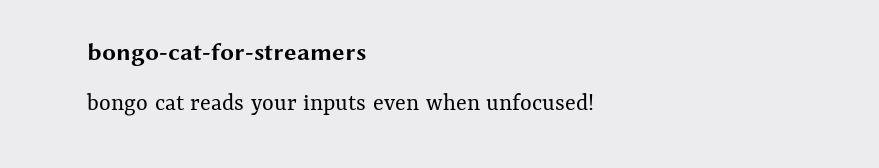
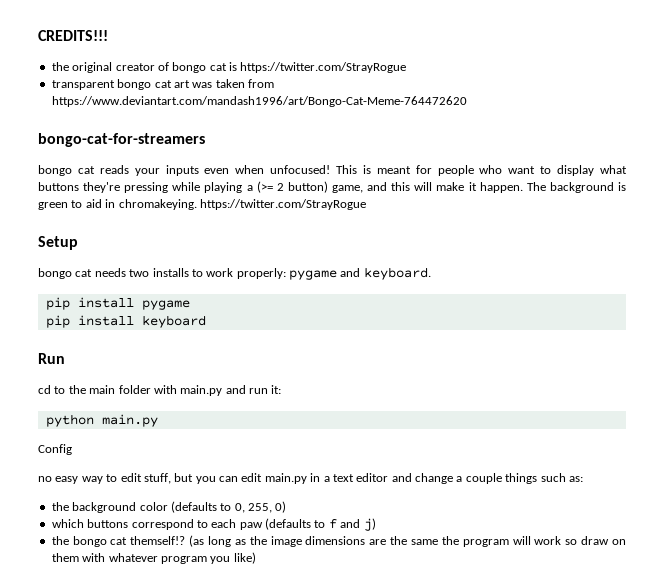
+ CREDITS!!!
+ the original creator of bongo cat is https://twitter.com/StrayRogue
+ transparent bongo cat art was taken from https://www.deviantart.com/mandash1996/art/Bongo-Cat-Meme-764472620
+ This is meant for people who want to display what buttons they're pressing while playing a (>= 2 button) game, and this will make it happen. The background is green to aid in chromakeying. https://twitter.com/StrayRogue
+ Setup
+ bongo cat needs two installs to work properly: pygame and keyboard.
+ pip install pygame
+ pip install keyboard
+ Run
+ cd to the main folder with main.py and run it:
+ python main.py
+ Config
+ no easy way to edit stuff, but you can edit main.py in a text editor and change a couple things such as:
+ the background color (defaults to 0, 255, 0)
+ which buttons correspond to each paw (defaults to f and j)
+ the bongo cat themself!? (as long as the image dimensions are the same the program will work so draw on them with whatever program you like)

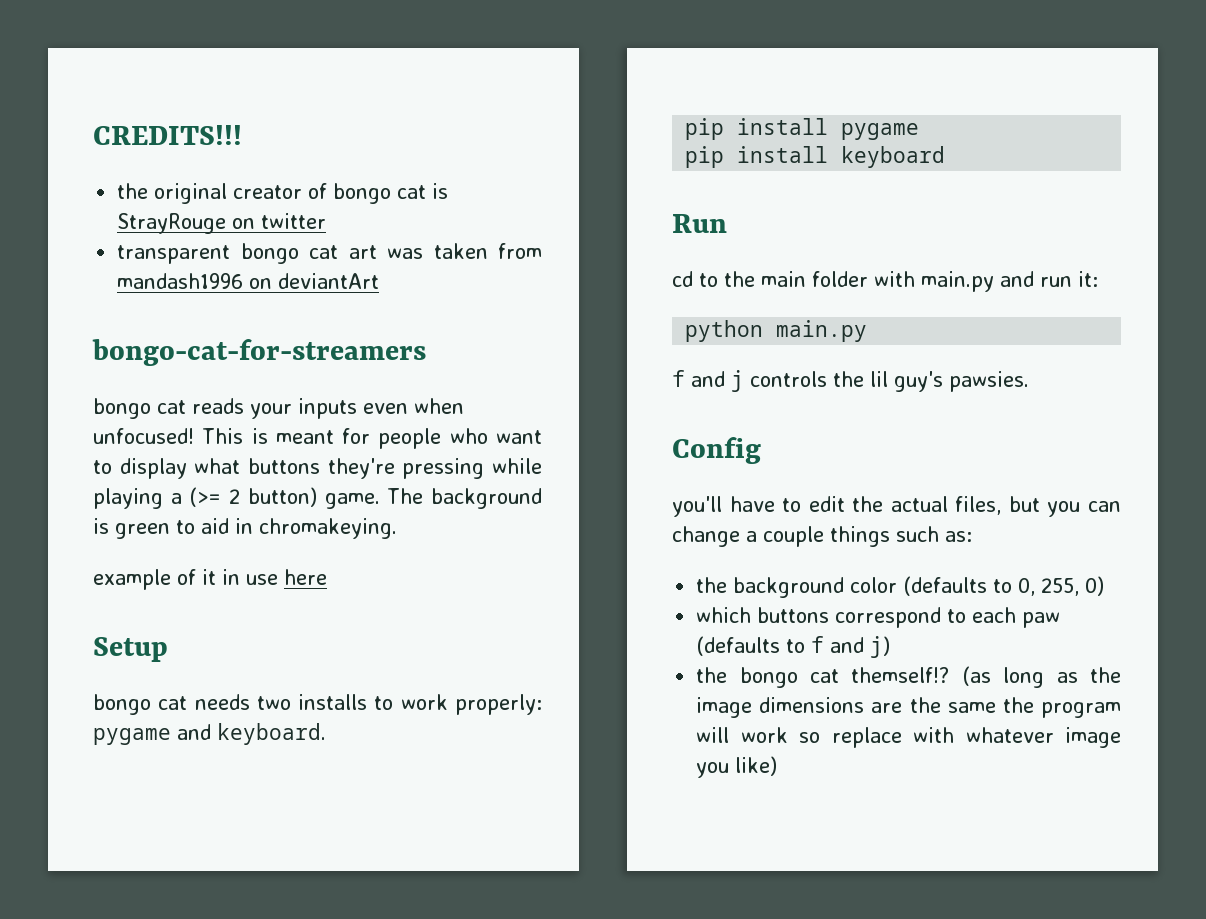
- the original creator of bongo cat is https://twitter.com/StrayRogue
+ the original creator of bongo cat is StrayRouge on twitter
- transparent bongo cat art was taken from https://www.deviantart.com/mandash1996/art/Bongo-Cat-Meme-764472620
+ transparent bongo cat art was taken from mandash1996 on deviantArt
- This is meant for people who want to display what buttons they're pressing while playing a (>= 2 button) game, and this will make it happen.
+ This is meant for people who want to display what buttons they're pressing while playing a (>= 2 button) game.
- The background is green to aid in chromakeying. https://twitter.com/StrayRogue
+ The background is green to aid in chromakeying.
+ example of it in use here
+ f and j controls the lil guy's pawsies.
  Config
- no easy way to edit stuff, but you can edit main.py in a text editor and change a couple things such as:
+ you'll have to edit the actual files, but you can change a couple things such as:
- (as long as the image dimensions are the same the program will work so draw on them with whatever program you like)
+ (as long as the image dimensions are the same the program will work so replace with whatever image you like)

